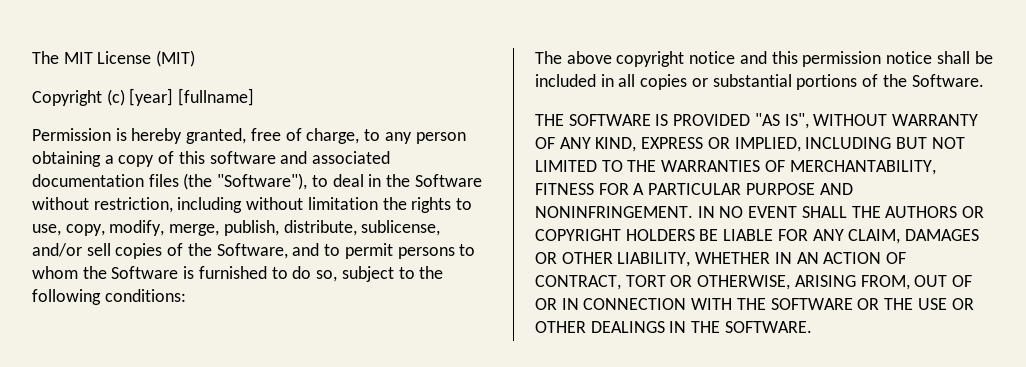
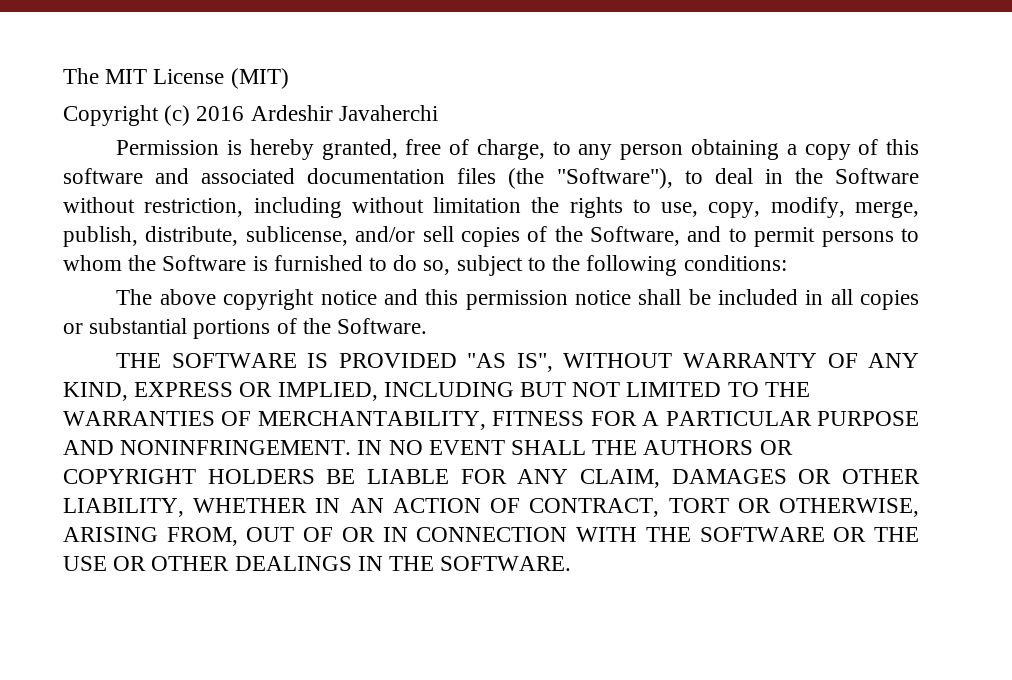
- Copyright (c) [year] [fullname]
+ Copyright (c) 2016 Ardeshir Javaherchi

